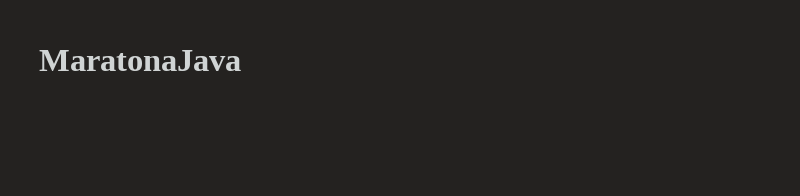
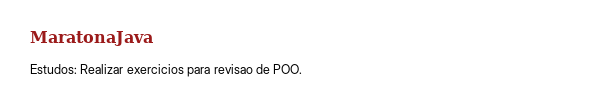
+ Estudos: Realizar exercicios para revisao de POO.

